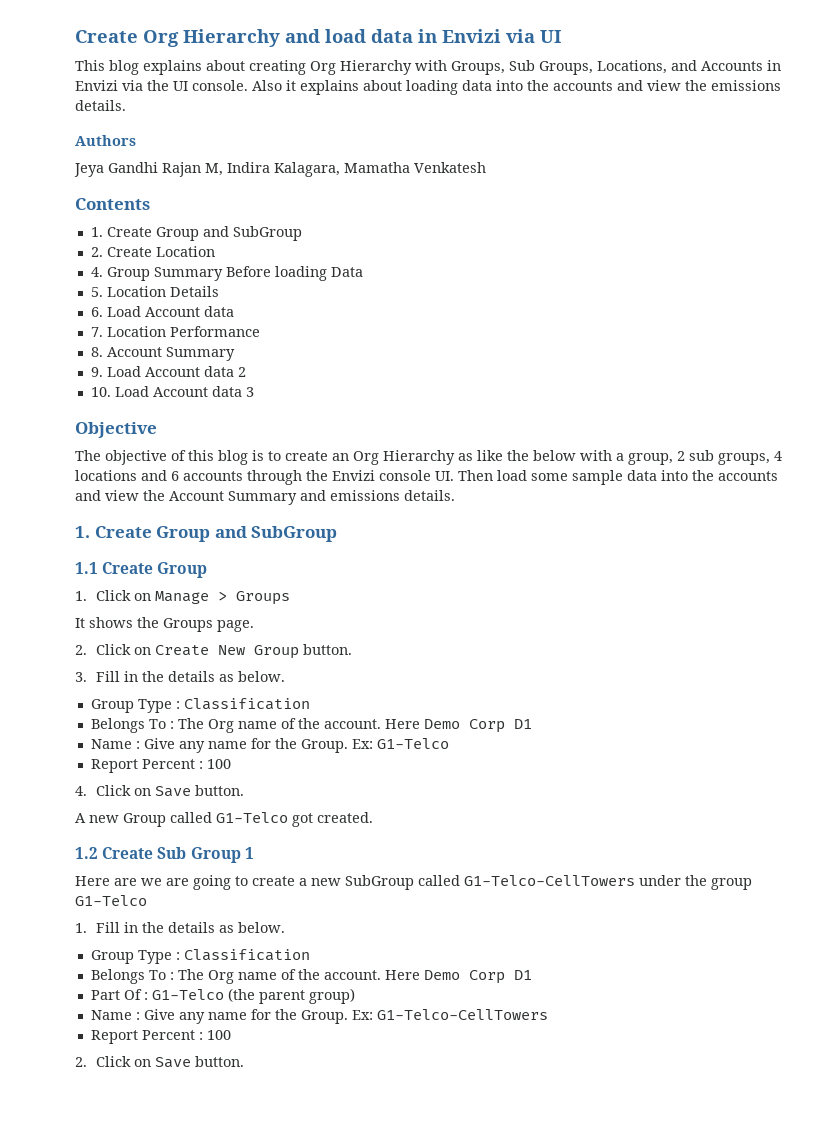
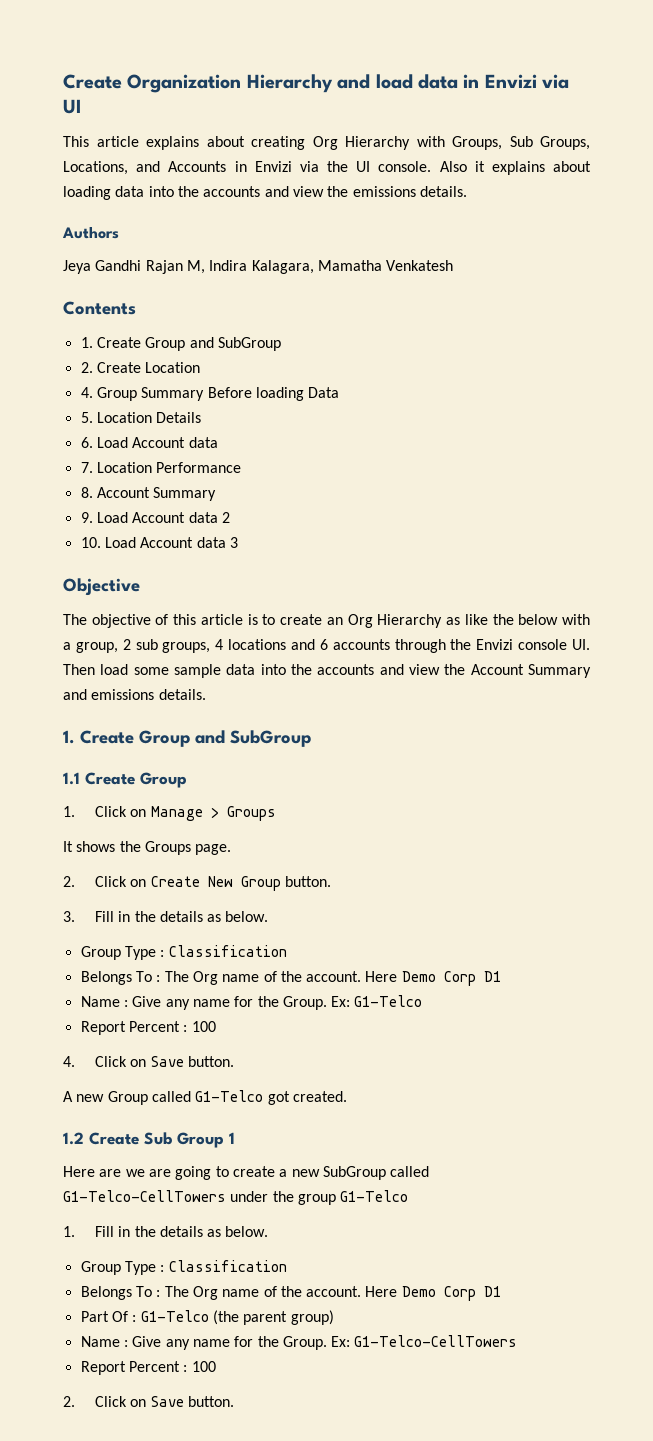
- Create Org Hierarchy and load data in Envizi via UI
+ Create Organization Hierarchy and load data in Envizi via UI
- This blog explains about creating Org Hierarchy with Groups, Sub Groups, Locations, and Accounts in Envizi via the UI console.
+ This article explains about creating Org Hierarchy with Groups, Sub Groups, Locations, and Accounts in Envizi via the UI console.
- The objective of this blog is to create an Org Hierarchy as like the below with a group, 2 sub groups, 4 locations and 6 accounts through the Envizi console UI. Then load some sample data into the accounts and view the Account Summary and emissions details.
+ The objective of this article is to create an Org Hierarchy as like the below with a group, 2 sub groups, 4 locations and 6 accounts through the Envizi console UI. Then load some sample data into the accounts and view the Account Summary and emissions details.

